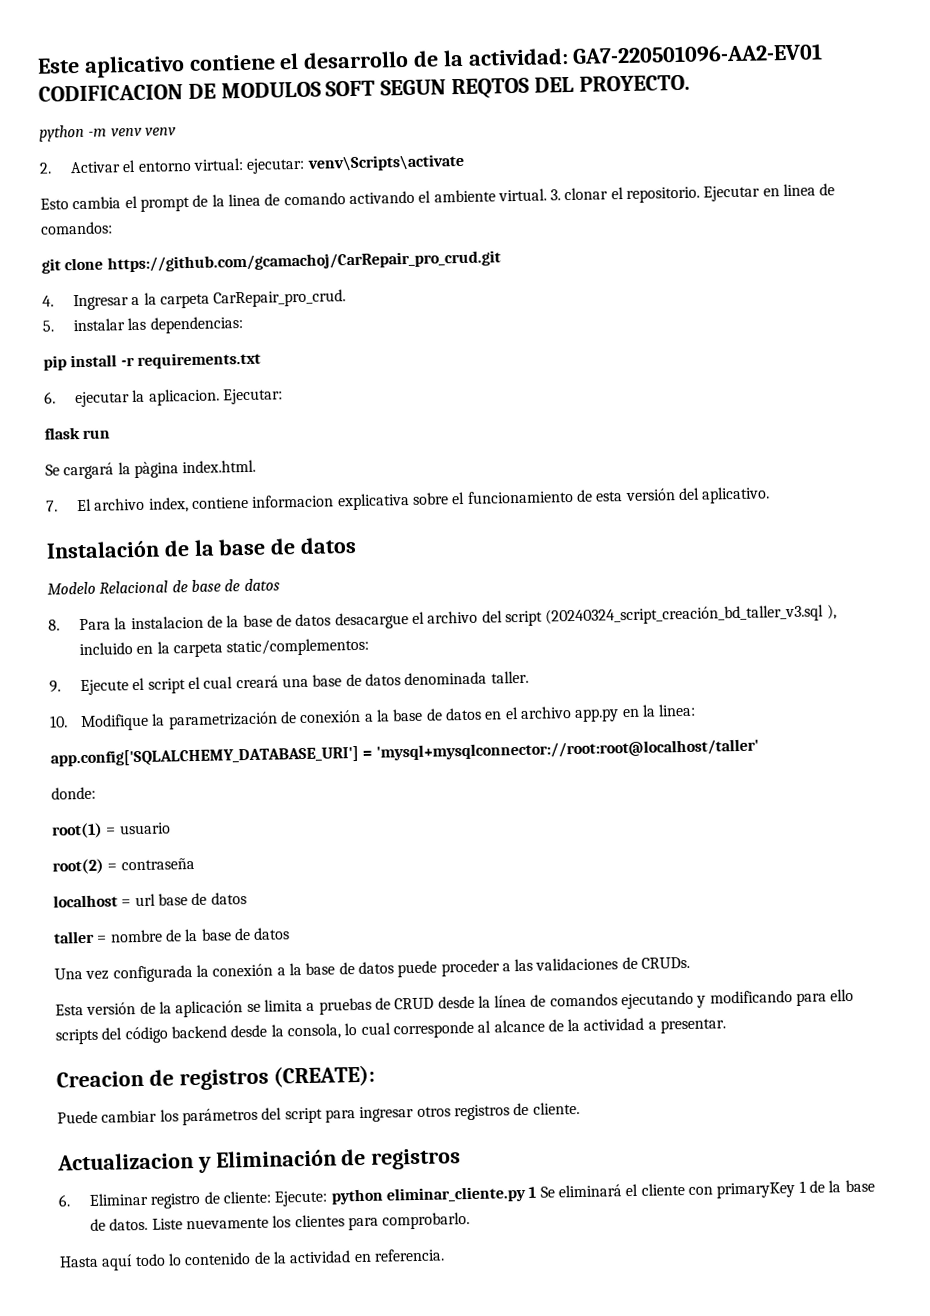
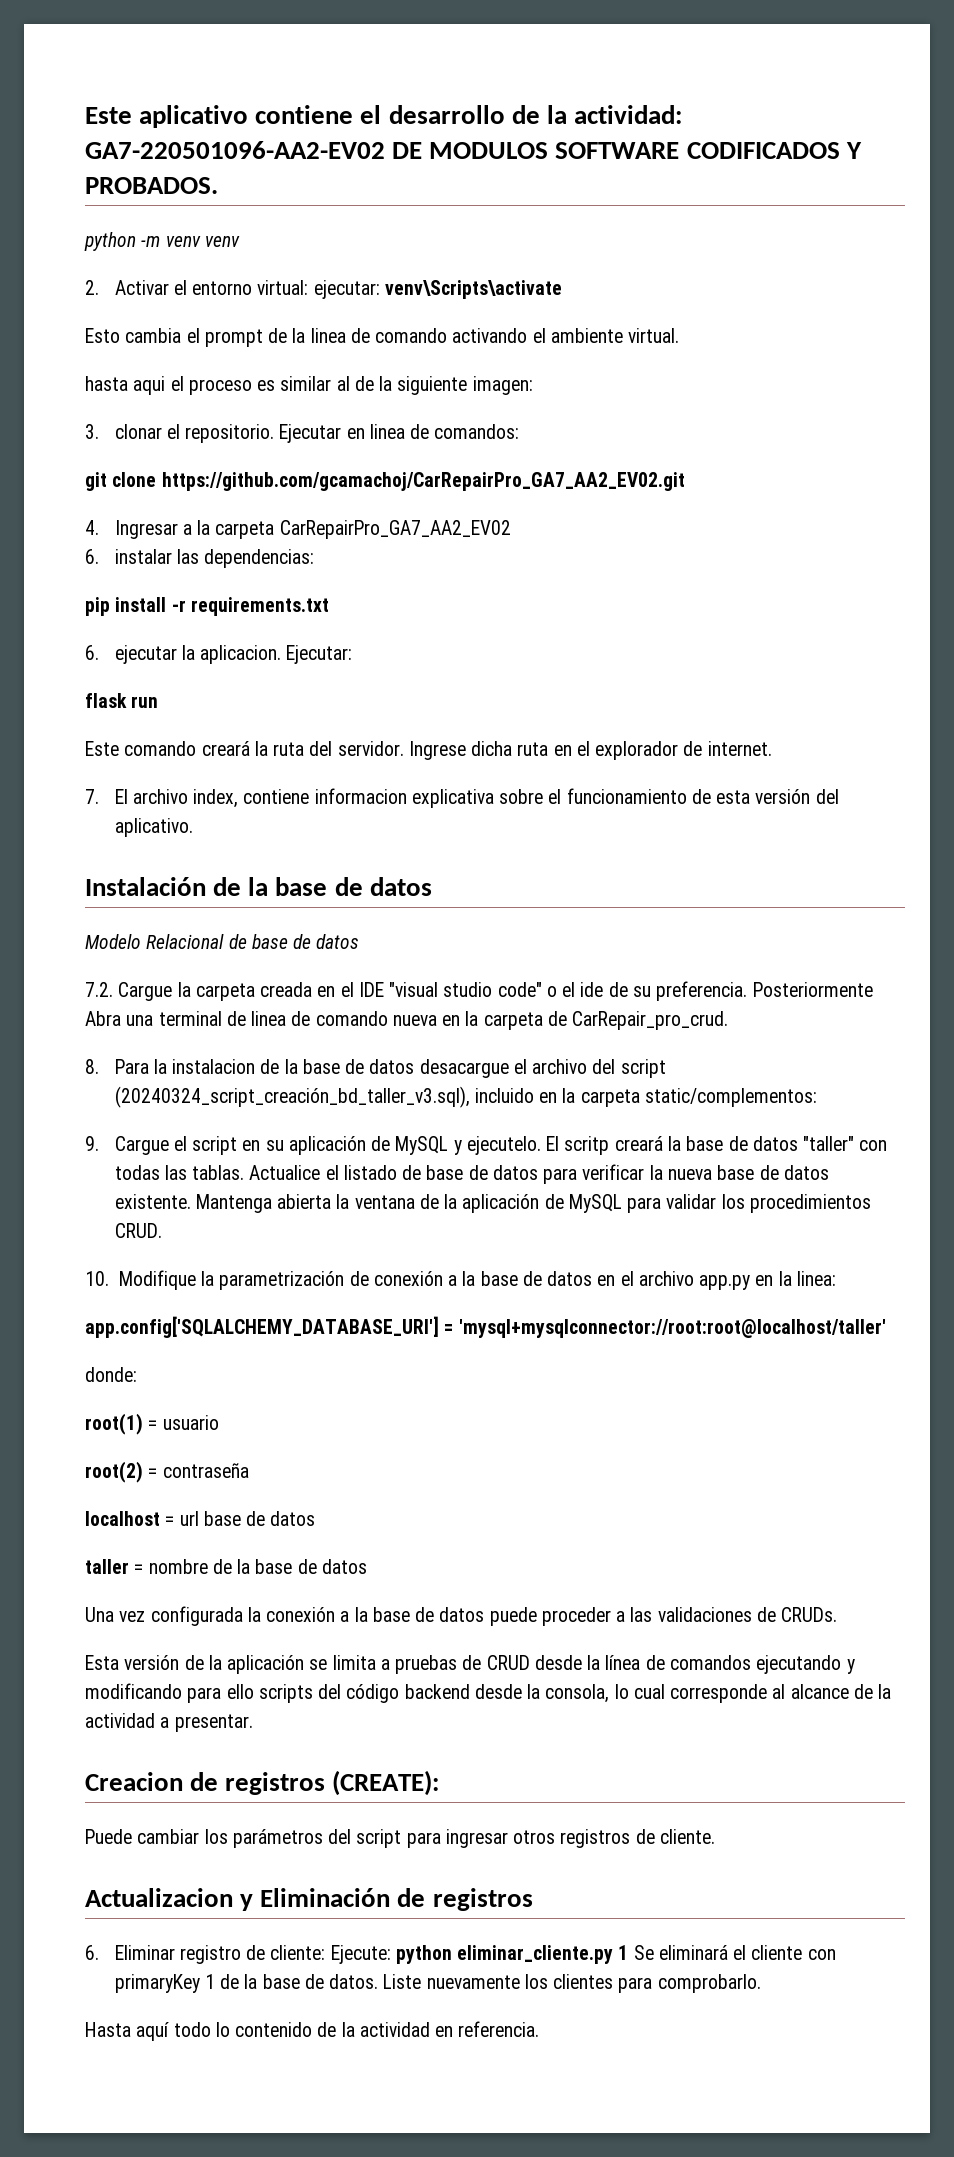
- Este aplicativo contiene el desarrollo de la actividad: GA7-220501096-AA2-EV01 CODIFICACION DE MODULOS SOFT SEGUN REQTOS DEL PROYECTO.
+ Este aplicativo contiene el desarrollo de la actividad: GA7-220501096-AA2-EV02 DE MODULOS SOFTWARE CODIFICADOS Y PROBADOS.
- Esto cambia el prompt de la linea de comando activando el ambiente virtual. 3. clonar el repositorio.
+ Esto cambia el prompt de la linea de comando activando el ambiente virtual.
+ hasta aqui el proceso es similar al de la siguiente imagen:
+ 3. clonar el repositorio.
- git clone https://github.com/gcamachoj/CarRepair_pro_crud.git
+ git clone https://github.com/gcamachoj/CarRepairPro_GA7_AA2_EV02.git
- 4. Ingresar a la carpeta CarRepair_pro_crud.
- 5. instalar las dependencias:
+ 4. Ingresar a la carpeta CarRepairPro_GA7_AA2_EV02
+ 6. instalar las dependencias:
- Se cargará la pàgina index.html.
+ Este comando creará la ruta del servidor. Ingrese dicha ruta en el explorador de internet.
+ 7.2. Cargue la carpeta creada en el IDE "visual studio code" o el ide de su preferencia. Posteriormente Abra una terminal de linea de comando nueva en la carpeta de CarRepair_pro_crud.
- 8. Para la instalacion de la base de datos desacargue el archivo del script (20240324_script_creación_bd_taller_v3.sql ), incluido en la carpeta static/complementos:
+ 8. Para la instalacion de la base de datos desacargue el archivo del script (20240324_script_creación_bd_taller_v3.sql), incluido en la carpeta static/complementos:
- 9. Ejecute el script el cual creará una base de datos denominada taller.
+ 9. Cargue el script en su aplicación de MySQL y ejecutelo. El scritp creará la base de datos "taller" con todas las tablas. Actualice el listado de base de datos para verificar la nueva base de datos existente. Mantenga abierta la ventana de la aplicación de MySQL para validar los procedimientos CRUD.

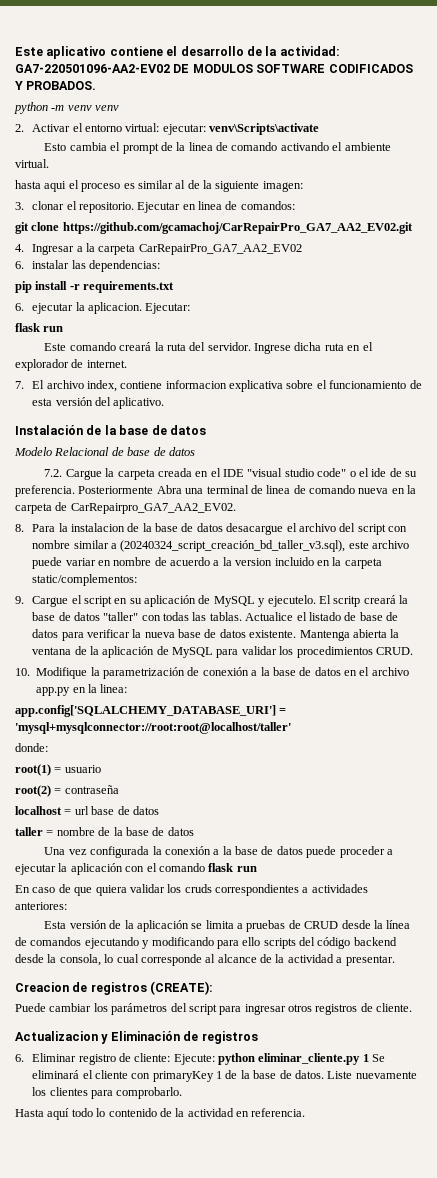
- Posteriormente Abra una terminal de linea de comando nueva en la carpeta de CarRepair_pro_crud.
+ Posteriormente Abra una terminal de linea de comando nueva en la carpeta de CarRepairpro_GA7_AA2_EV02.
- 8. Para la instalacion de la base de datos desacargue el archivo del script (20240324_script_creación_bd_taller_v3.sql), incluido en la carpeta static/complementos:
+ 8. Para la instalacion de la base de datos desacargue el archivo del script con nombre similar a (20240324_script_creación_bd_taller_v3.sql), este archivo puede variar en nombre de acuerdo a la version incluido en la carpeta static/complementos:
- Una vez configurada la conexión a la base de datos puede proceder a las validaciones de CRUDs.
+ Una vez configurada la conexión a la base de datos puede proceder a ejecutar la aplicación con el comando flask run
+ En caso de que quiera validar los cruds correspondientes a actividades anteriores:

